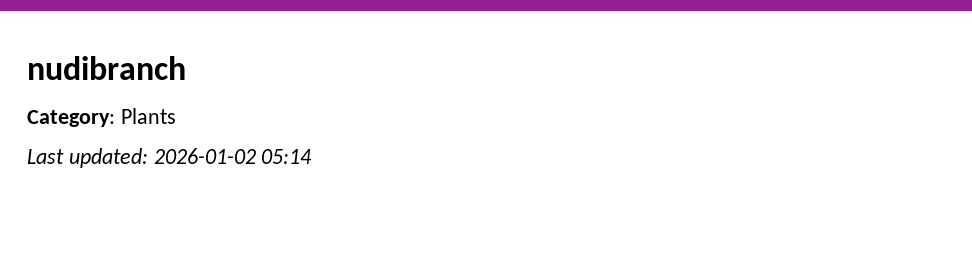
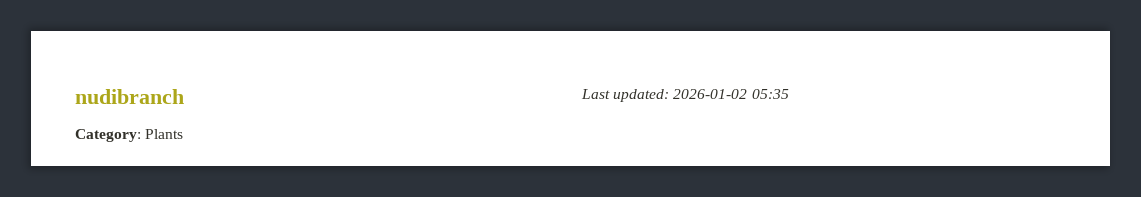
- Last updated: 2026-01-02 05:14
+ Last updated: 2026-01-02 05:35

